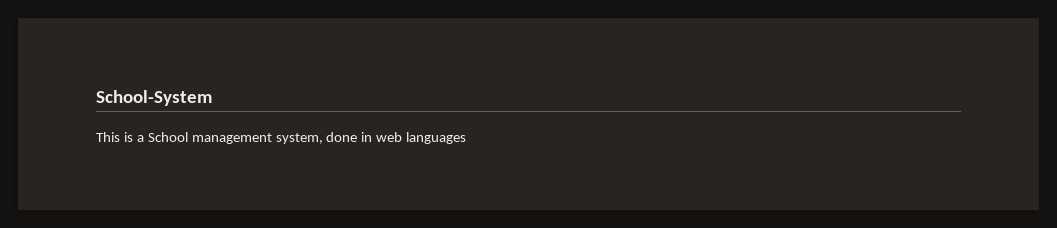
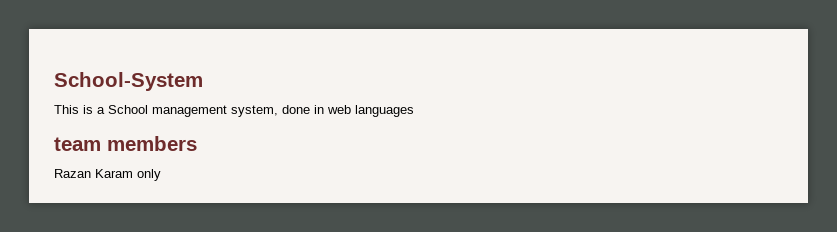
+ team members
+ Razan Karam only

